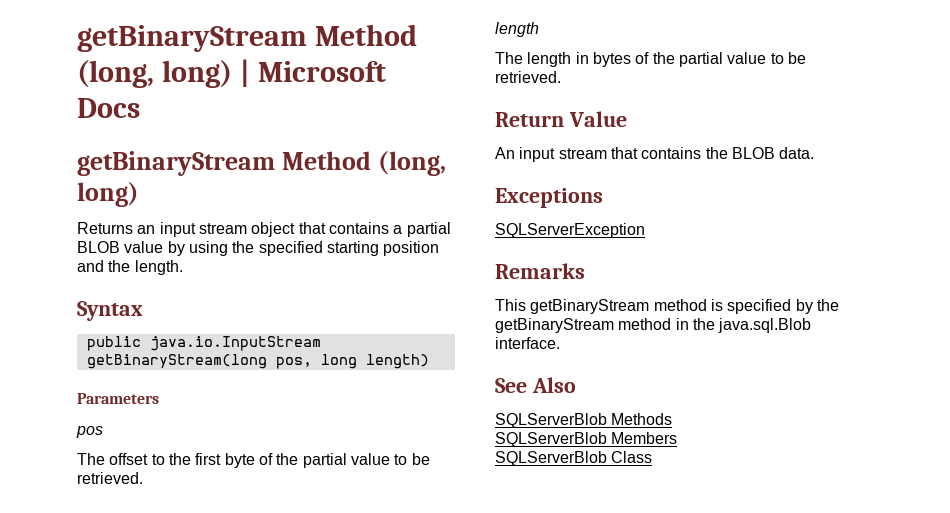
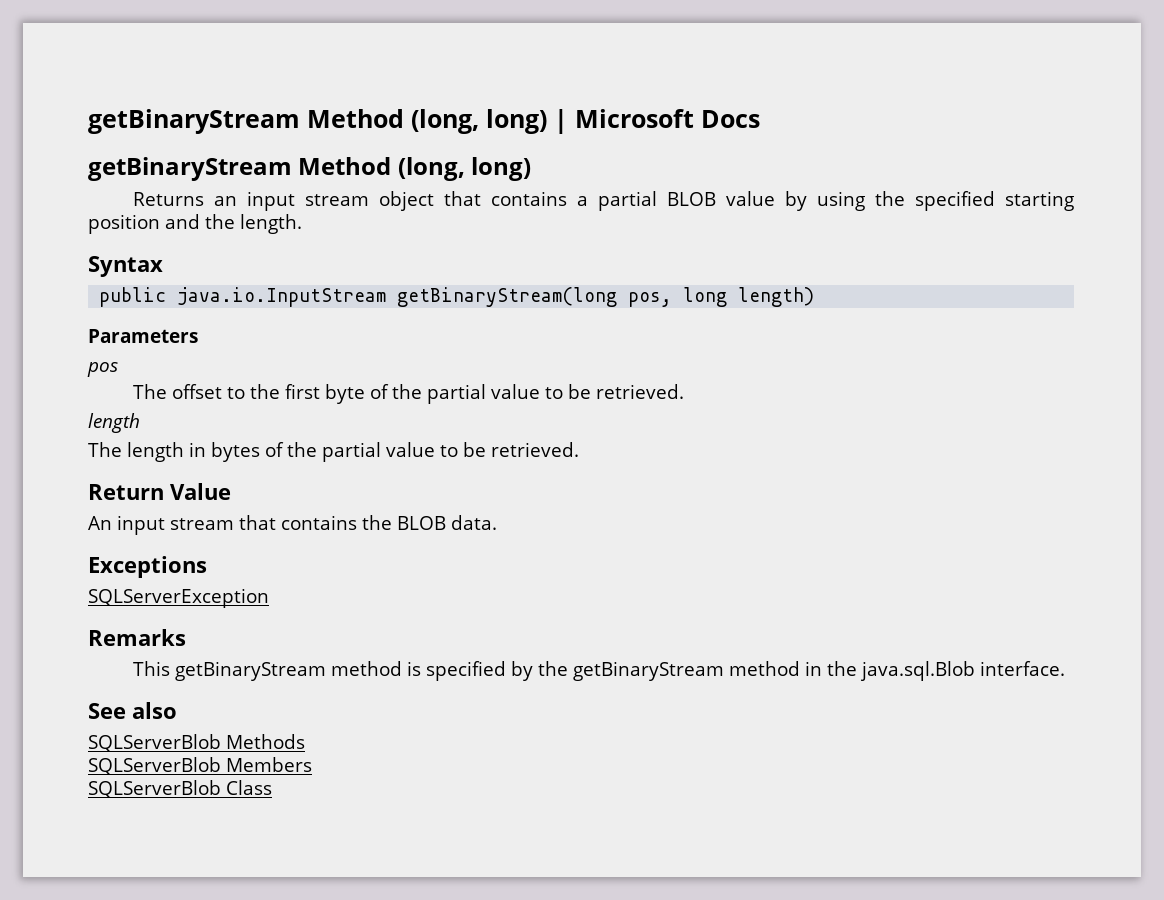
- See Also
+ See also

